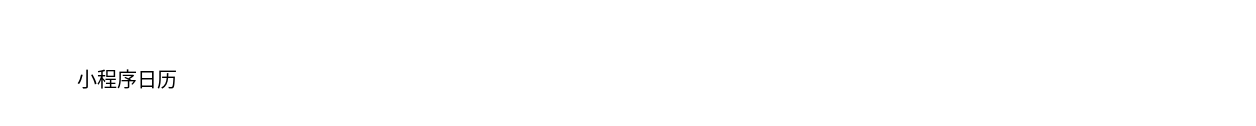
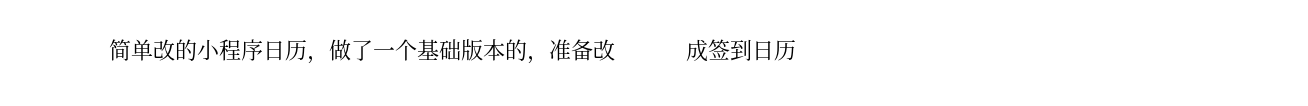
- 小程序日历
+ 简单改的小程序日历，做了一个基础版本的，准备改成签到日历

